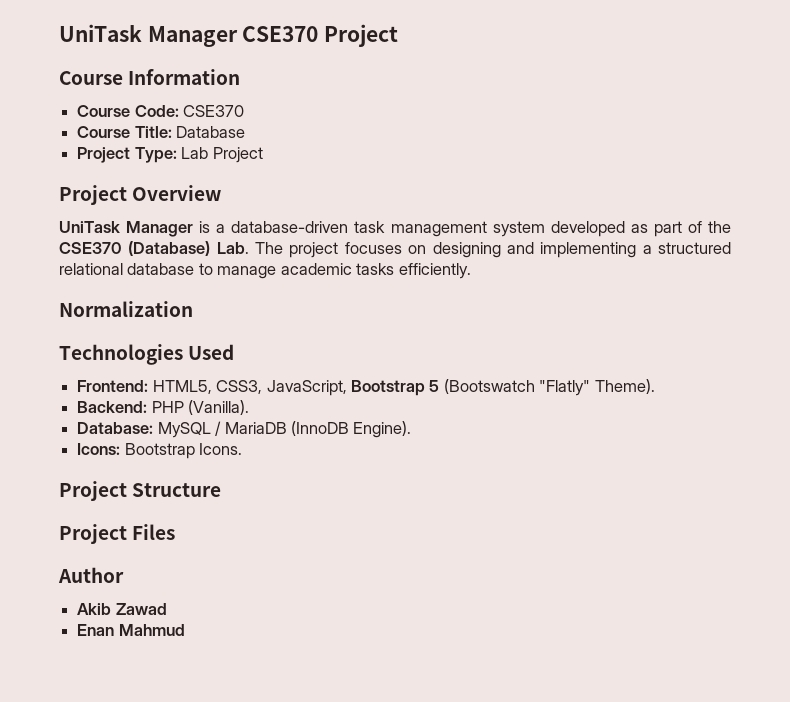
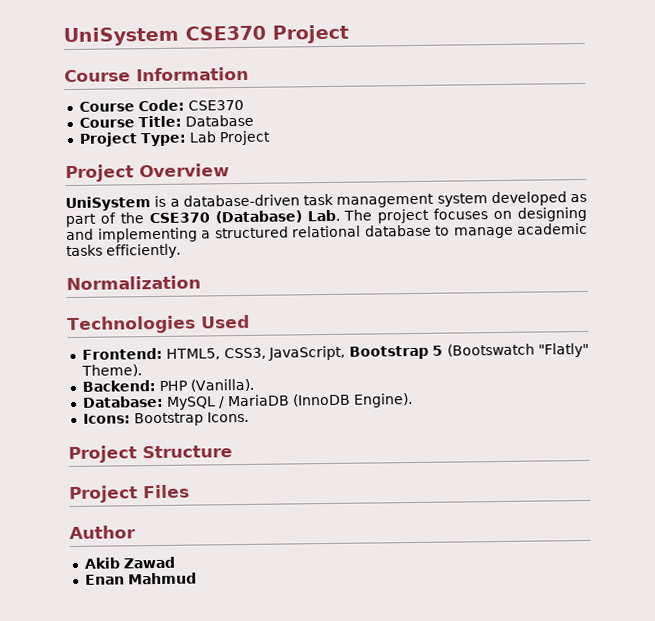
- UniTask Manager CSE370 Project
+ UniSystem CSE370 Project
- UniTask Manager is a database-driven task management system developed as part of the CSE370 (Database) Lab. The project focuses on designing and implementing a structured relational database to manage academic tasks efficiently.
+ UniSystem is a database-driven task management system developed as part of the CSE370 (Database) Lab. The project focuses on designing and implementing a structured relational database to manage academic tasks efficiently.

